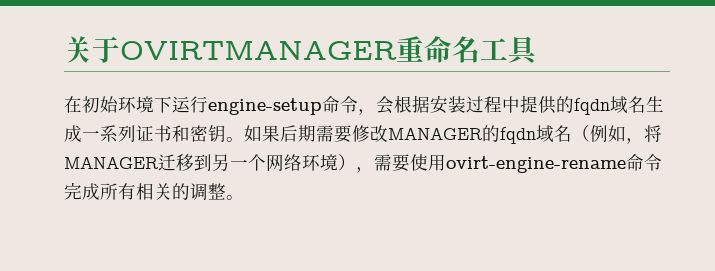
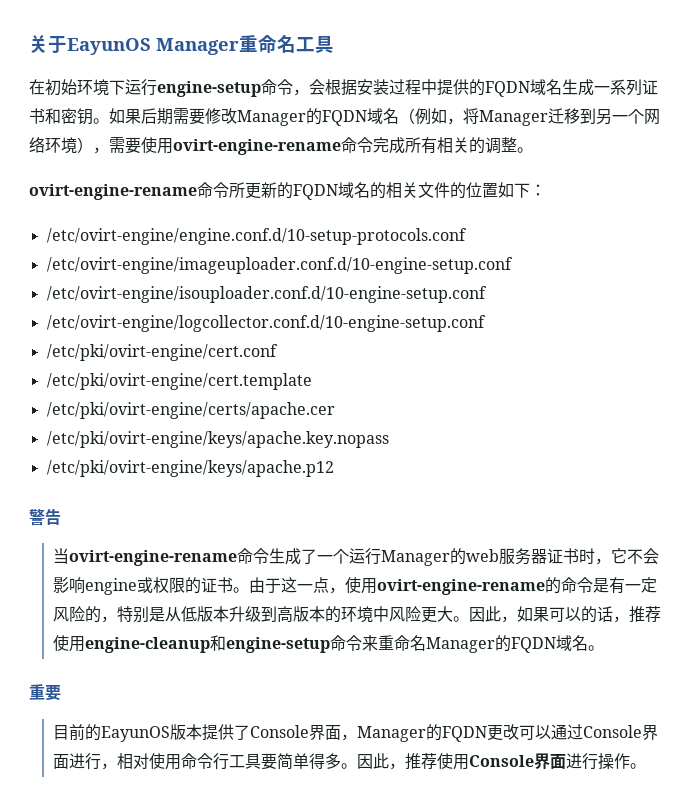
- 关于OVIRTMANAGER重命名工具
+ 关于EayunOS Manager重命名工具
- 在初始环境下运行engine-setup命令，会根据安装过程中提供的fqdn域名生成一系列证书和密钥。
+ 在初始环境下运行engine-setup命令，会根据安装过程中提供的FQDN域名生成一系列证书和密钥。
- 如果后期需要修改MANAGER的fqdn域名（例如，将MANAGER迁移到另一个网络环境），需要使用ovirt-engine-rename命令完成所有相关的调整。
+ 如果后期需要修改Manager的FQDN域名（例如，将Manager迁移到另一个网络环境），需要使用ovirt-engine-rename命令完成所有相关的调整。
+ ovirt-engine-rename命令所更新的FQDN域名的相关文件的位置如下：
+ /etc/ovirt-engine/engine.conf.d/10-setup-protocols.conf
+ /etc/ovirt-engine/imageuploader.conf.d/10-engine-setup.conf
+ /etc/ovirt-engine/isouploader.conf.d/10-engine-setup.conf
+ /etc/ovirt-engine/logcollector.conf.d/10-engine-setup.conf
+ /etc/pki/ovirt-engine/cert.conf
+ /etc/pki/ovirt-engine/cert.template
+ /etc/pki/ovirt-engine/certs/apache.cer
+ /etc/pki/ovirt-engine/keys/apache.key.nopass
+ /etc/pki/ovirt-engine/keys/apache.p12
+ 警告
+ 当ovirt-engine-rename命令生成了一个运行Manager的web服务器证书时，它不会影响engine或权限的证书。由于这一点，使用ovirt-engine-rename的命令是有一定风险的，特别是从低版本升级到高版本的环境中风险更大。因此，如果可以的话，推荐使用engine-cleanup和engine-setup命令来重命名Manager的FQDN域名。
+ 重要
+ 目前的EayunOS版本提供了Console界面，Manager的FQDN更改可以通过Console界面进行，相对使用命令行工具要简单得多。因此，推荐使用Console界面进行操作。

